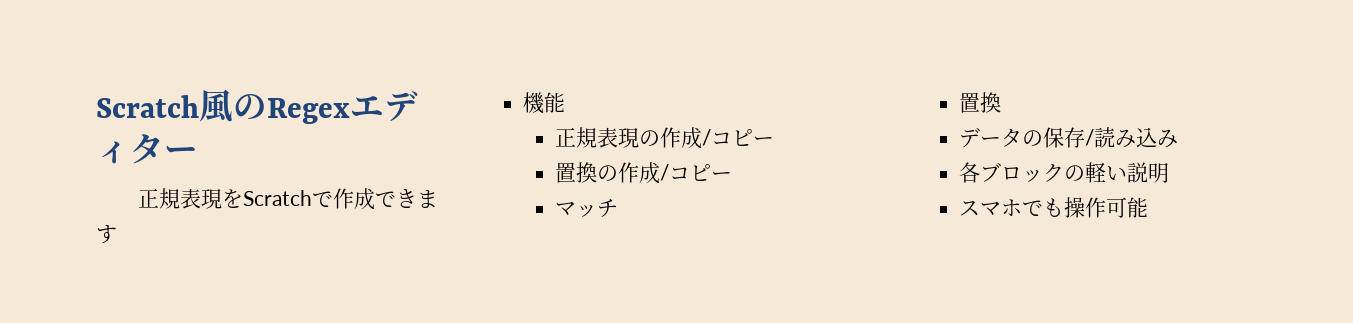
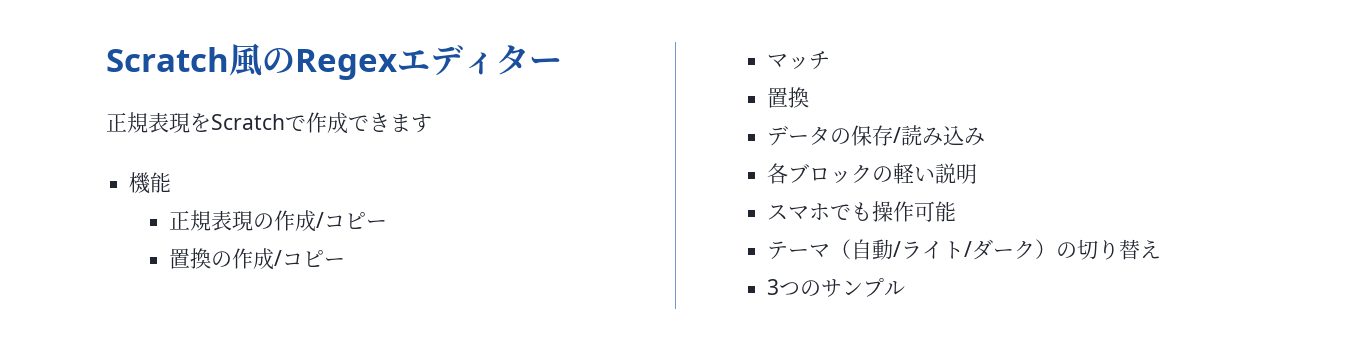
+ テーマ（自動/ライト/ダーク）の切り替え
+ 3つのサンプル

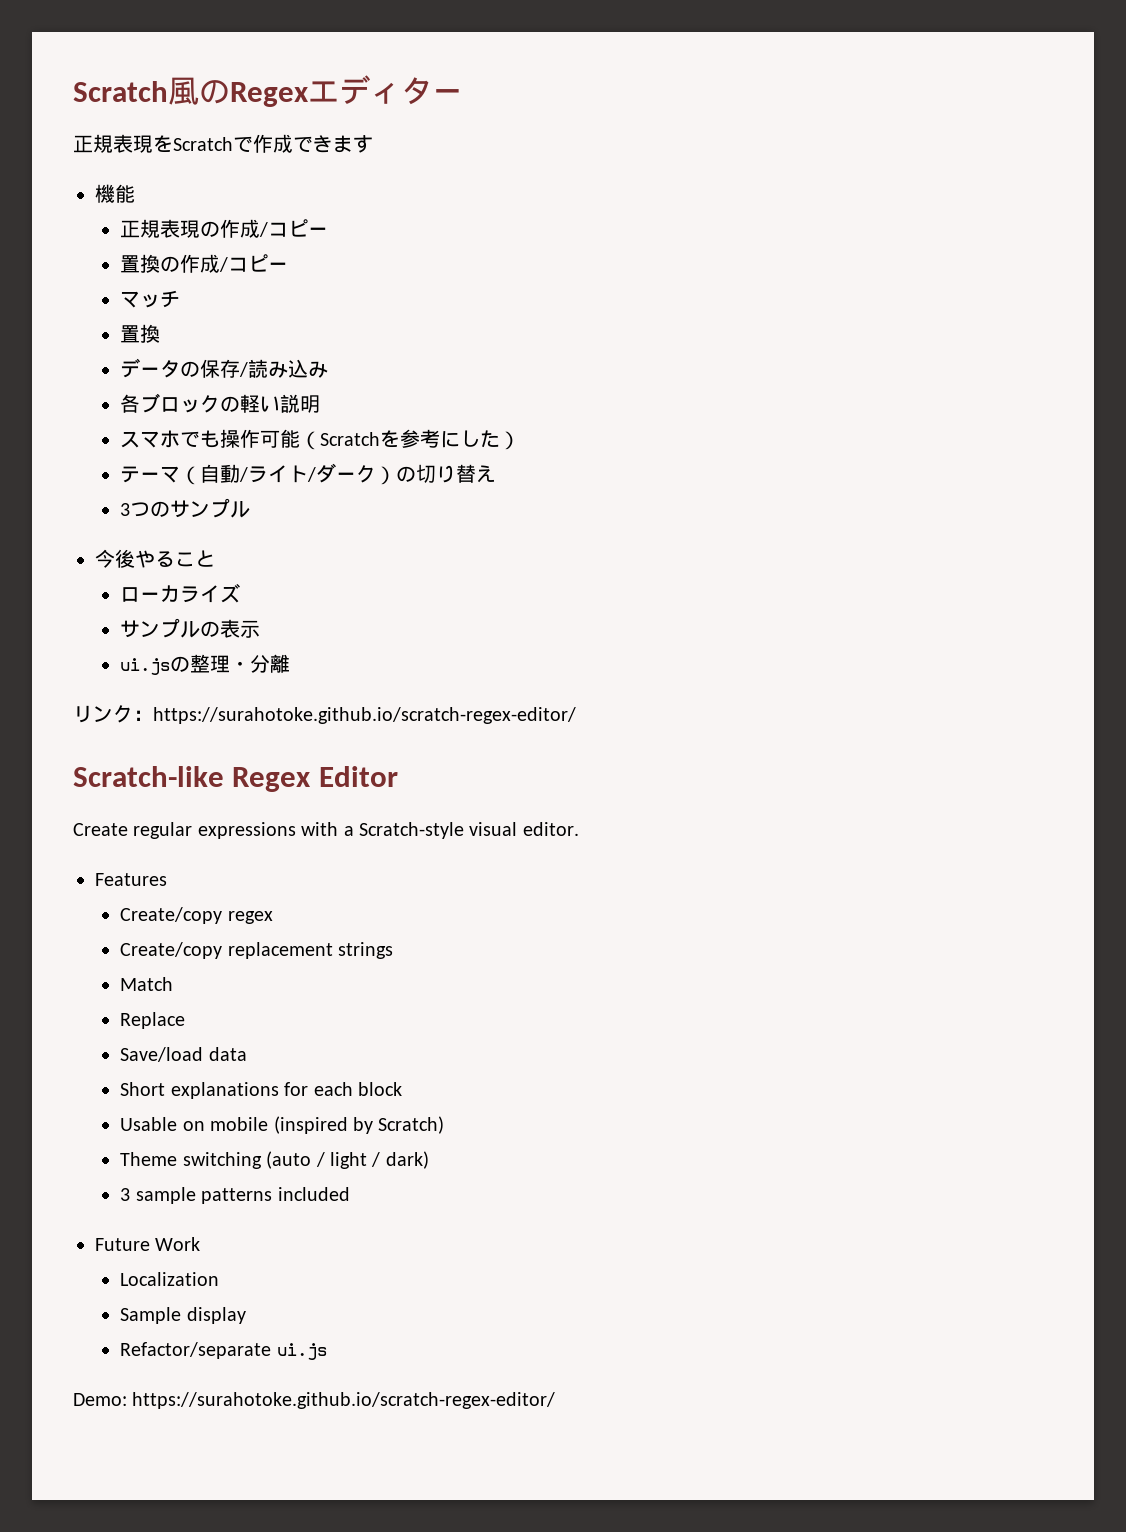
- スマホでも操作可能
+ スマホでも操作可能（Scratchを参考にした）
+ 今後やること
+ ローカライズ
+ サンプルの表示
+ ui.jsの整理・分離
+ リンク：https://surahotoke.github.io/scratch-regex-editor/
+ Scratch-like Regex Editor
+ Create regular expressions with a Scratch-style visual editor.
+ Features
+ Create/copy regex
+ Create/copy replacement strings
+ Match
+ Replace
+ Save/load data
+ Short explanations for each block
+ Usable on mobile (inspired by Scratch)
+ Theme switching (auto / light / dark)
+ 3 sample patterns included
+ Future Work
+ Localization
+ Sample display
+ Refactor/separate ui.js
+ Demo: https://surahotoke.github.io/scratch-regex-editor/

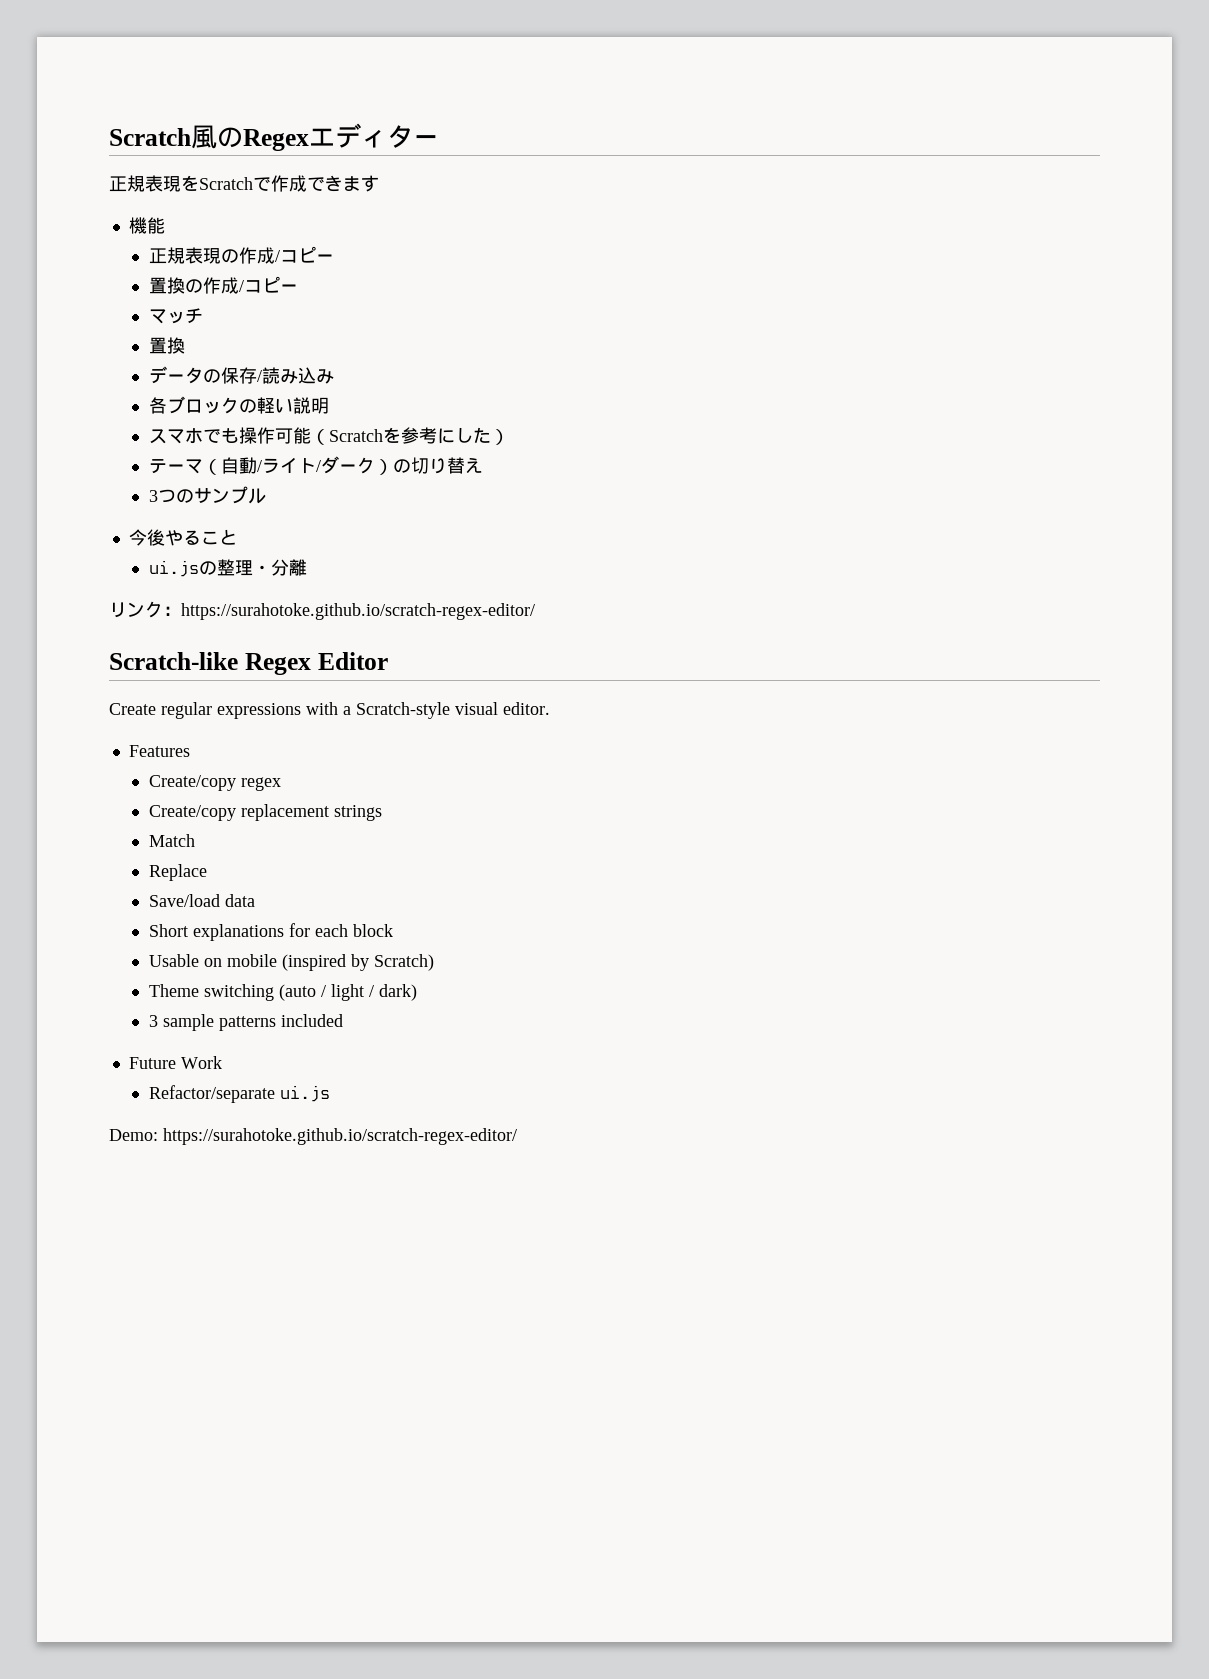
- ローカライズ
- サンプルの表示
- Localization
- Sample display

